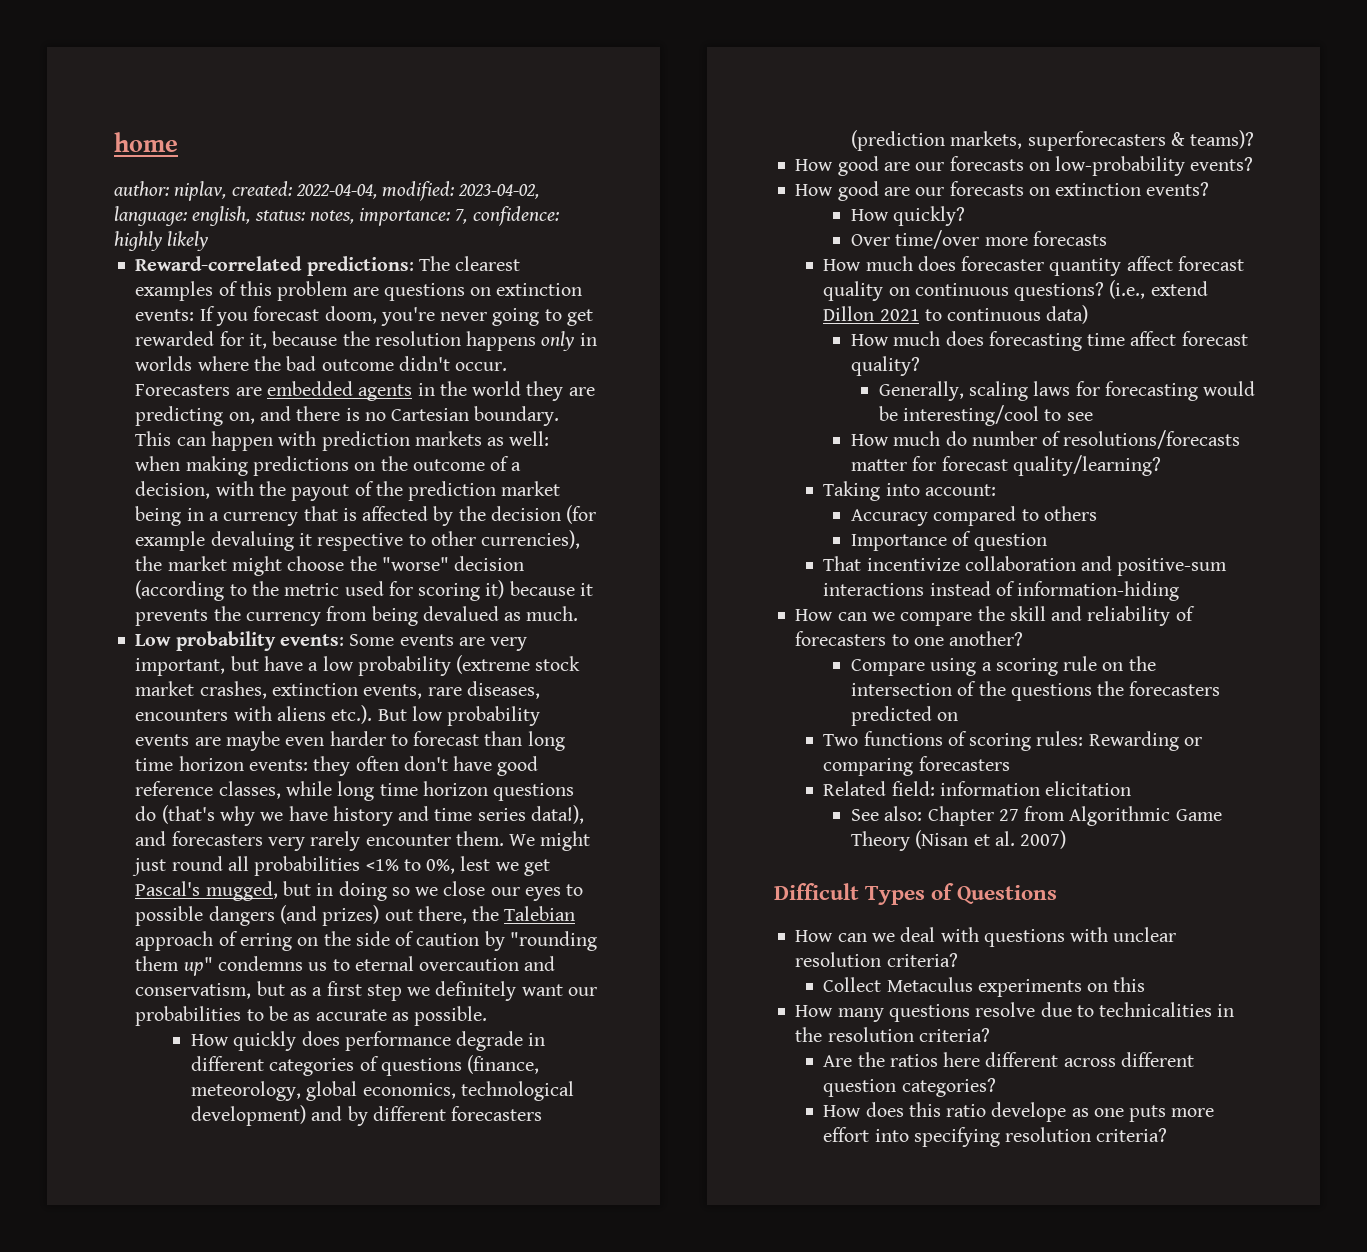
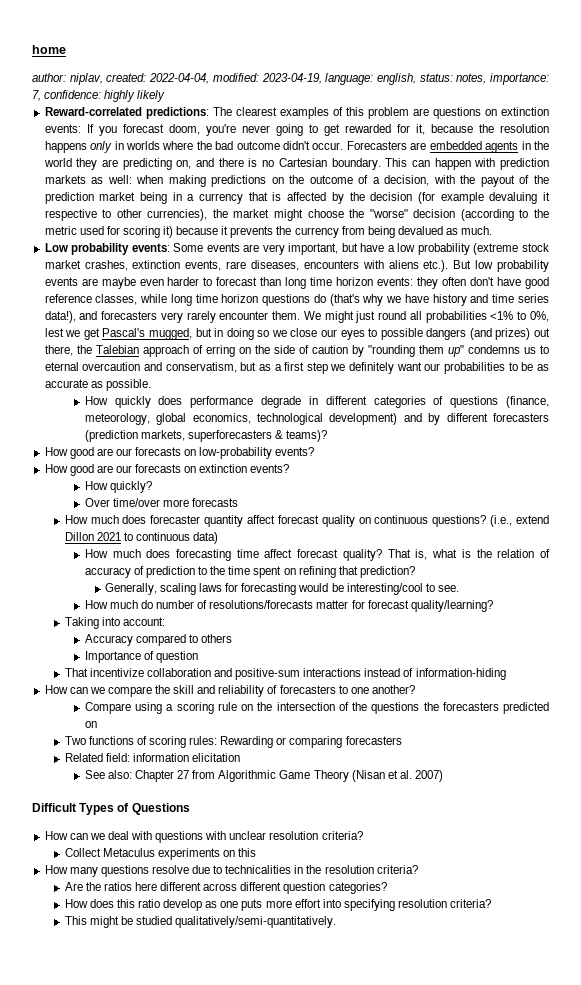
- author: niplav, created: 2022-04-04, modified: 2023-04-02, language: english, status: notes, importance: 7, confidence: highly likely
+ author: niplav, created: 2022-04-04, modified: 2023-04-19, language: english, status: notes, importance: 7, confidence: highly likely
+ That is, what is the relation of accuracy of prediction to the time spent on refining that prediction?
- Generally, scaling laws for forecasting would be interesting/cool to see
+ Generally, scaling laws for forecasting would be interesting/cool to see.
- How does this ratio develope as one puts more effort into specifying resolution criteria?
+ How does this ratio develop as one puts more effort into specifying resolution criteria?
+ This might be studied qualitatively/semi-quantitatively.

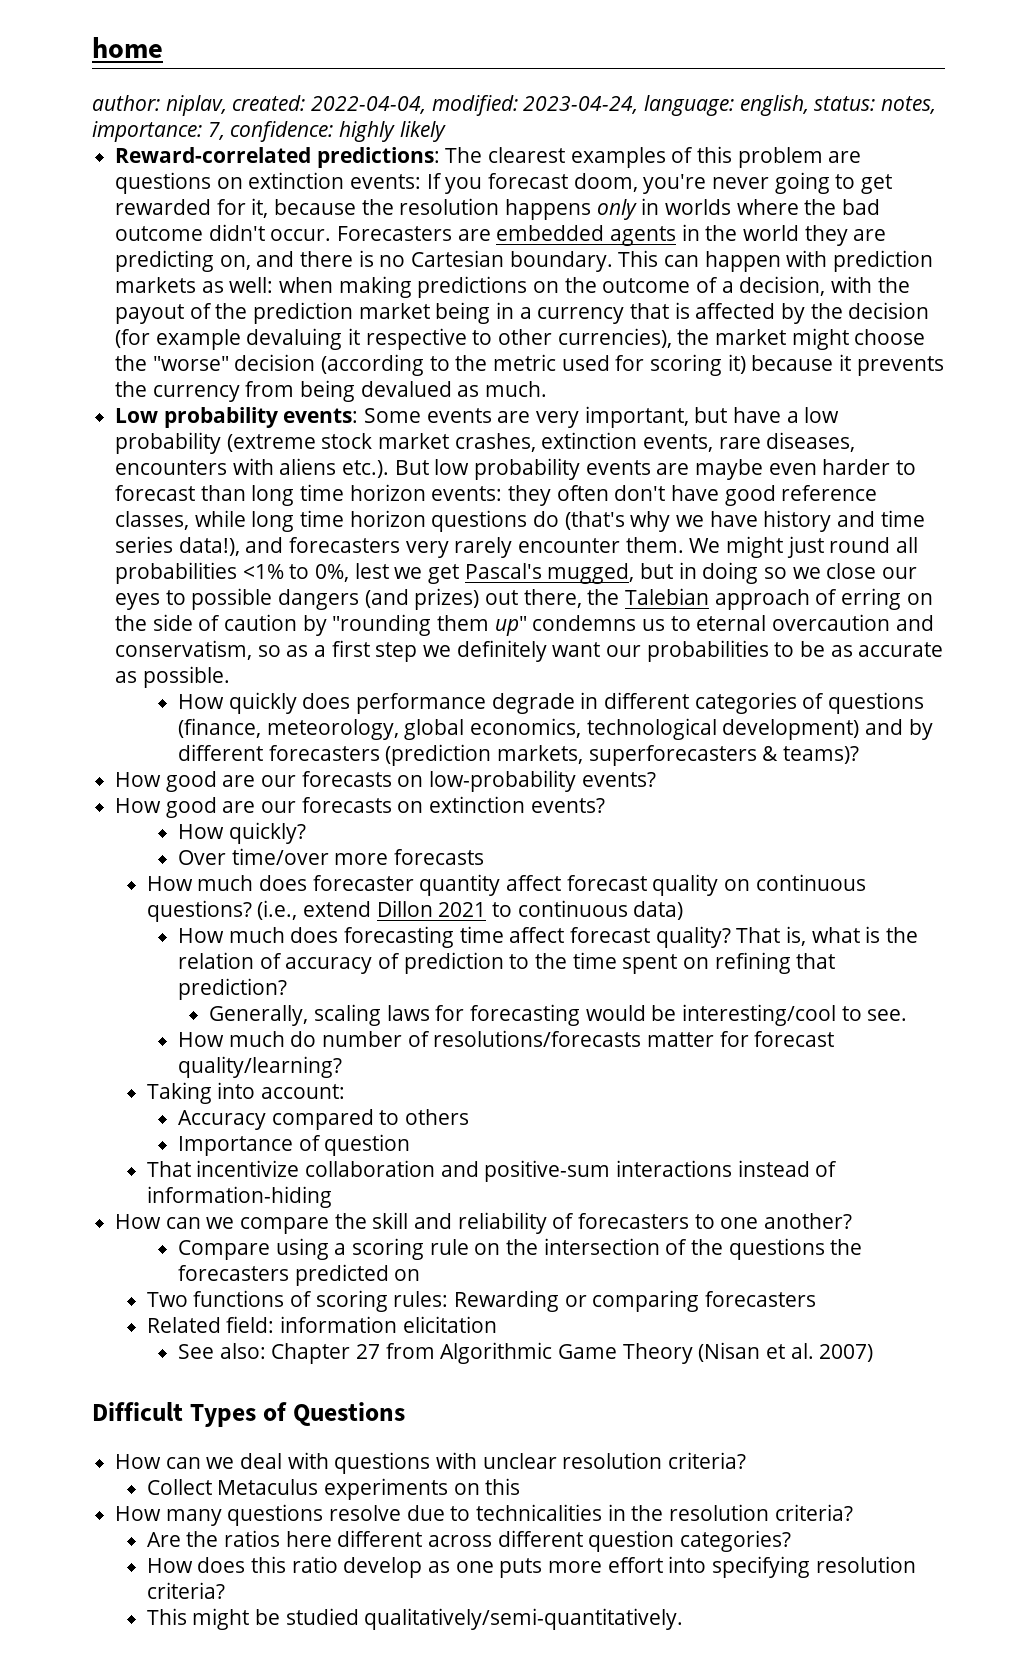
- author: niplav, created: 2022-04-04, modified: 2023-04-19, language: english, status: notes, importance: 7, confidence: highly likely
+ author: niplav, created: 2022-04-04, modified: 2023-04-24, language: english, status: notes, importance: 7, confidence: highly likely
- We might just round all probabilities <1% to 0%, lest we get Pascal's mugged, but in doing so we close our eyes to possible dangers (and prizes) out there, the Talebian approach of erring on the side of caution by "rounding them up" condemns us to eternal overcaution and conservatism, but as a first step we definitely want our probabilities to be as accurate as possible.
+ We might just round all probabilities <1% to 0%, lest we get Pascal's mugged, but in doing so we close our eyes to possible dangers (and prizes) out there, the Talebian approach of erring on the side of caution by "rounding them up" condemns us to eternal overcaution and conservatism, so as a first step we definitely want our probabilities to be as accurate as possible.

